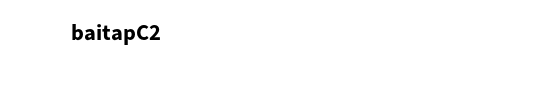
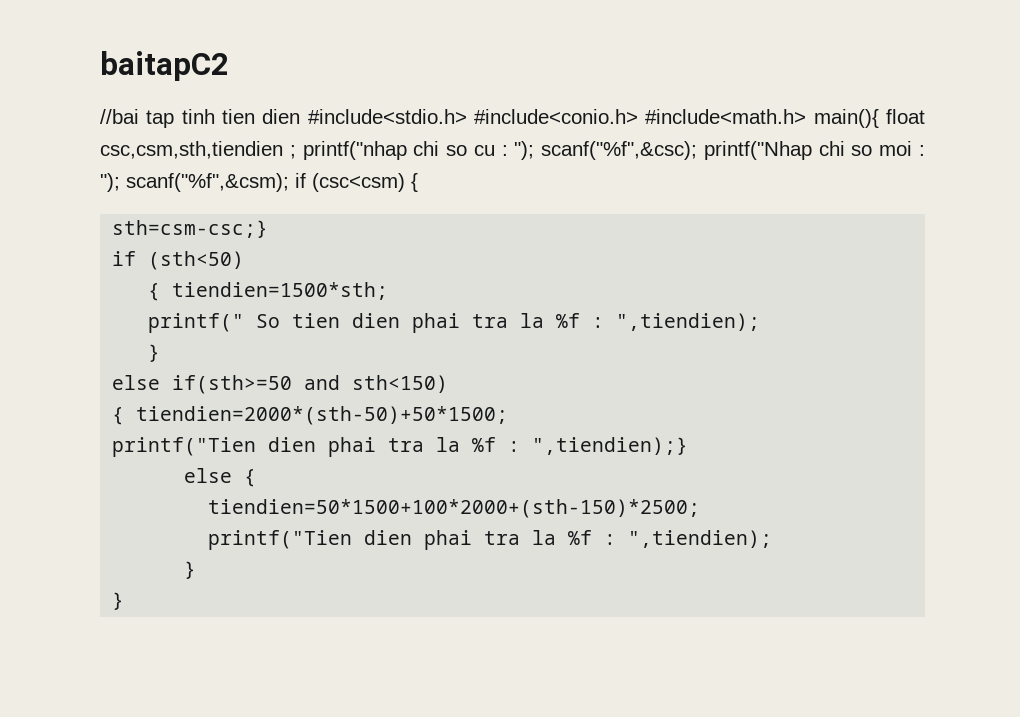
+ //bai tap tinh tien dien #include<stdio.h> #include<conio.h> #include<math.h> main(){ float csc,csm,sth,tiendien ; printf("nhap chi so cu : "); scanf("%f",&csc); printf("Nhap chi so moi : "); scanf("%f",&csm); if (csc<csm) {
+ sth=csm-csc;}
+ if (sth<50)
+ { tiendien=1500*sth;
+ printf(" So tien dien phai tra la %f : ",tiendien);
+ }
+ else if(sth>=50 and sth<150)
+ { tiendien=2000*(sth-50)+50*1500;
+ printf("Tien dien phai tra la %f : ",tiendien);}
+ else {
+ tiendien=50*1500+100*2000+(sth-150)*2500;
+ printf("Tien dien phai tra la %f : ",tiendien);
+ }
+ }

